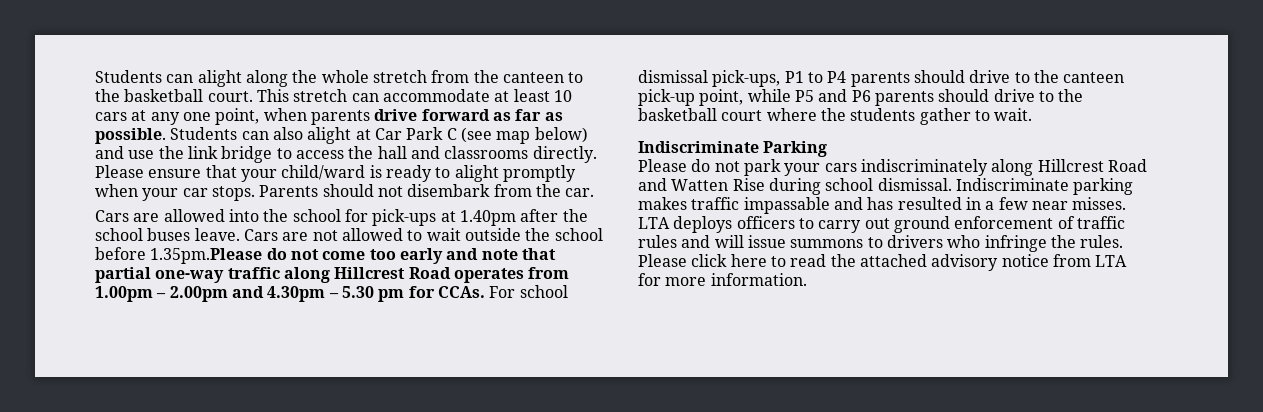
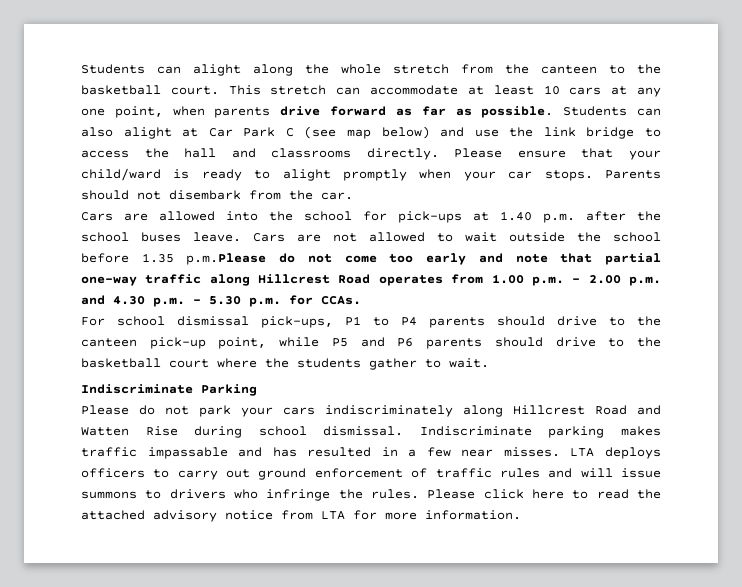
- Cars are allowed into the school for pick-ups at 1.40pm after the school buses leave.
+ Cars are allowed into the school for pick-ups at 1.40 p.m. after the school buses leave.
- Cars are not allowed to wait outside the school before 1.35pm.Please do not come too early and note that partial one-way traffic along Hillcrest Road operates from 1.00pm – 2.00pm and 4.30pm – 5.30 pm for CCAs. For school dismissal pick-ups, P1 to P4 parents should drive to the canteen pick-up point, while P5 and P6 parents should drive to the basketball court where the students gather to wait.
+ Cars are not allowed to wait outside the school before 1.35 p.m.Please do not come too early and note that partial one-way traffic along Hillcrest Road operates from 1.00 p.m. – 2.00 p.m. and 4.30 p.m. – 5.30 p.m. for CCAs.
+ For school dismissal pick-ups, P1 to P4 parents should drive to the canteen pick-up point, while P5 and P6 parents should drive to the basketball court where the students gather to wait.

